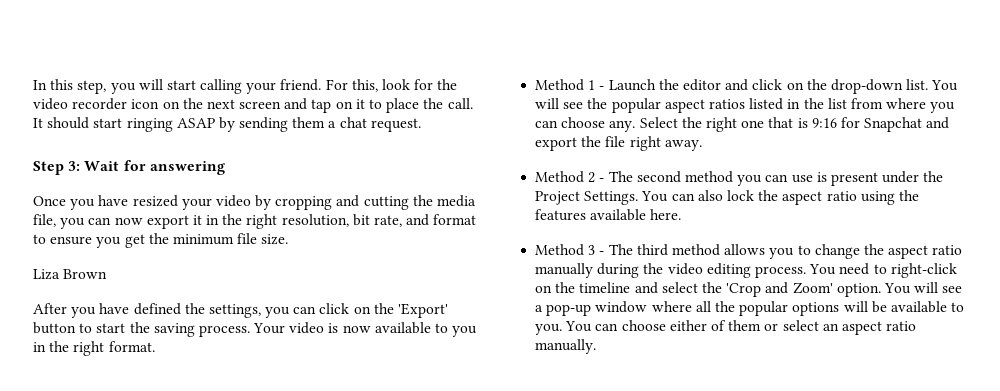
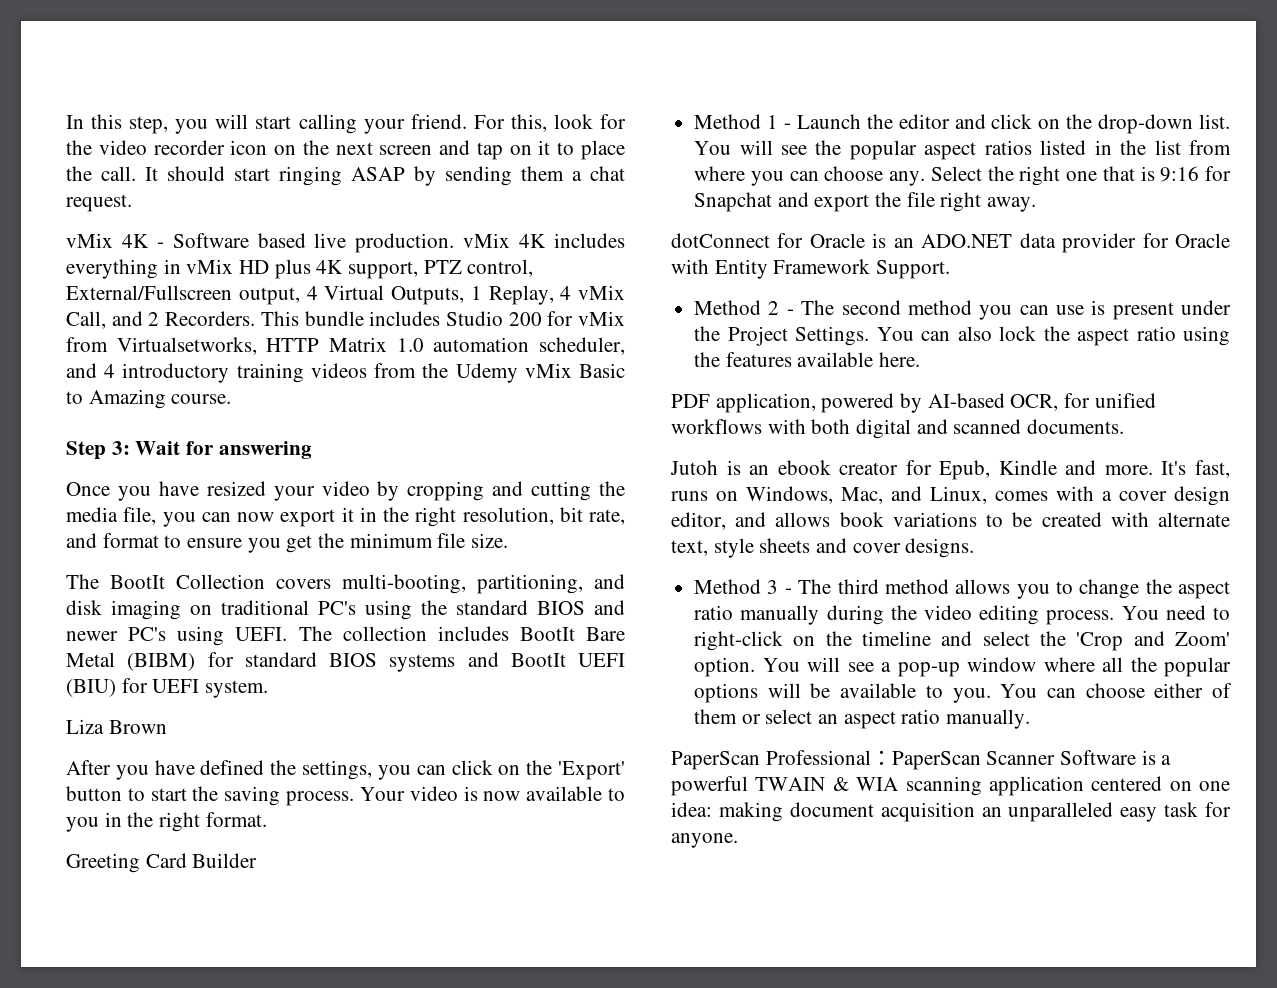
+ vMix 4K - Software based live production. vMix 4K includes everything in vMix HD plus 4K support, PTZ control, External/Fullscreen output, 4 Virtual Outputs, 1 Replay, 4 vMix Call, and 2 Recorders. This bundle includes Studio 200 for vMix from Virtualsetworks, HTTP Matrix 1.0 automation scheduler, and 4 introductory training videos from the Udemy vMix Basic to Amazing course.
+ The BootIt Collection covers multi-booting, partitioning, and disk imaging on traditional PC's using the standard BIOS and newer PC's using UEFI. The collection includes BootIt Bare Metal (BIBM) for standard BIOS systems and BootIt UEFI (BIU) for UEFI system.
+ Greeting Card Builder
+ dotConnect for Oracle is an ADO.NET data provider for Oracle with Entity Framework Support.
+ PDF application, powered by AI-based OCR, for unified workflows with both digital and scanned documents.
+ Jutoh is an ebook creator for Epub, Kindle and more. It's fast, runs on Windows, Mac, and Linux, comes with a cover design editor, and allows book variations to be created with alternate text, style sheets and cover designs.
+ PaperScan Professional：PaperScan Scanner Software is a powerful TWAIN & WIA scanning application centered on one idea: making document acquisition an unparalleled easy task for anyone.

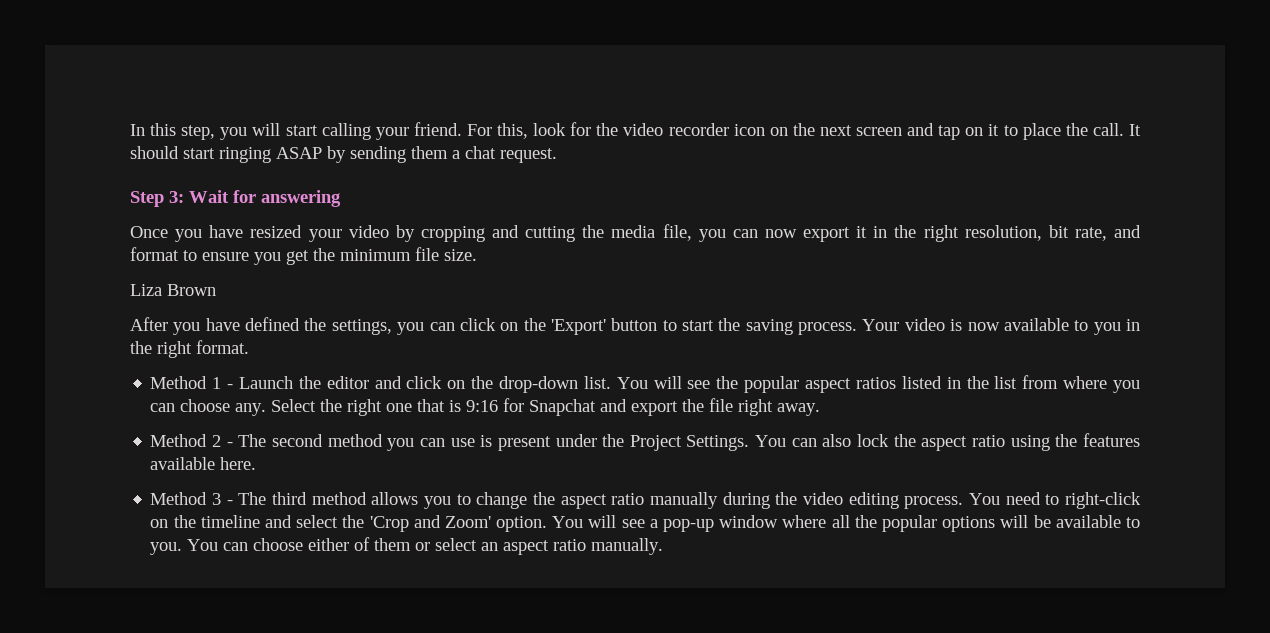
- vMix 4K - Software based live production. vMix 4K includes everything in vMix HD plus 4K support, PTZ control, External/Fullscreen output, 4 Virtual Outputs, 1 Replay, 4 vMix Call, and 2 Recorders. This bundle includes Studio 200 for vMix from Virtualsetworks, HTTP Matrix 1.0 automation scheduler, and 4 introductory training videos from the Udemy vMix Basic to Amazing course.
- The BootIt Collection covers multi-booting, partitioning, and disk imaging on traditional PC's using the standard BIOS and newer PC's using UEFI. The collection includes BootIt Bare Metal (BIBM) for standard BIOS systems and BootIt UEFI (BIU) for UEFI system.
- Greeting Card Builder
- dotConnect for Oracle is an ADO.NET data provider for Oracle with Entity Framework Support.
- PDF application, powered by AI-based OCR, for unified workflows with both digital and scanned documents.
- Jutoh is an ebook creator for Epub, Kindle and more. It's fast, runs on Windows, Mac, and Linux, comes with a cover design editor, and allows book variations to be created with alternate text, style sheets and cover designs.
- PaperScan Professional：PaperScan Scanner Software is a powerful TWAIN & WIA scanning application centered on one idea: making document acquisition an unparalleled easy task for anyone.

